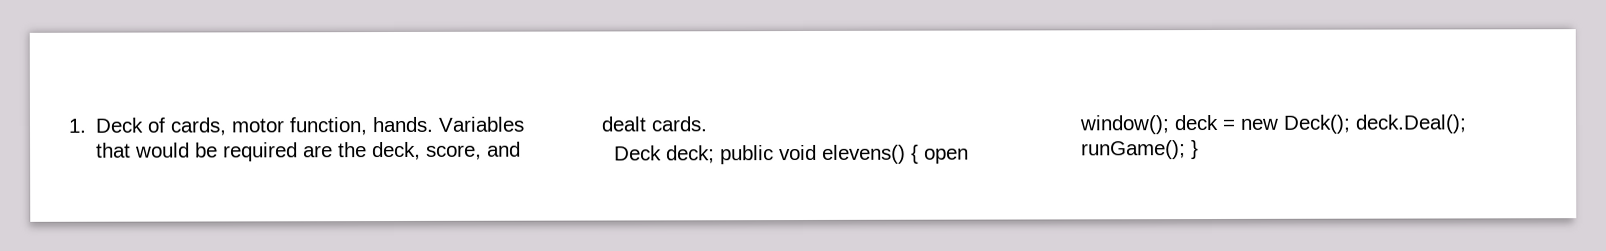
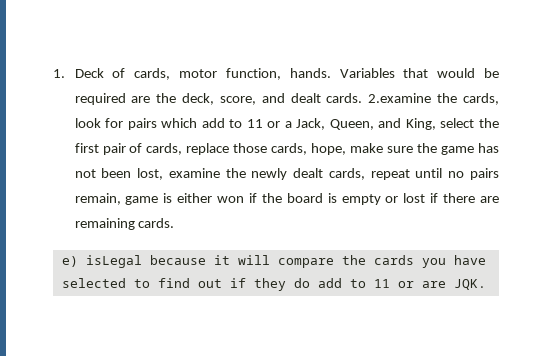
- Variables that would be required are the deck, score, and dealt cards.
- Deck deck; public void elevens() { open window(); deck = new Deck(); deck.Deal(); runGame(); }
+ Variables that would be required are the deck, score, and dealt cards. 2.examine the cards, look for pairs which add to 11 or a Jack, Queen, and King, select the first pair of cards, replace those cards, hope, make sure the game has not been lost, examine the newly dealt cards, repeat until no pairs remain, game is either won if the board is empty or lost if there are remaining cards.
+ e) isLegal because it will compare the cards you have selected to find out if they do add to 11 or are JQK.

